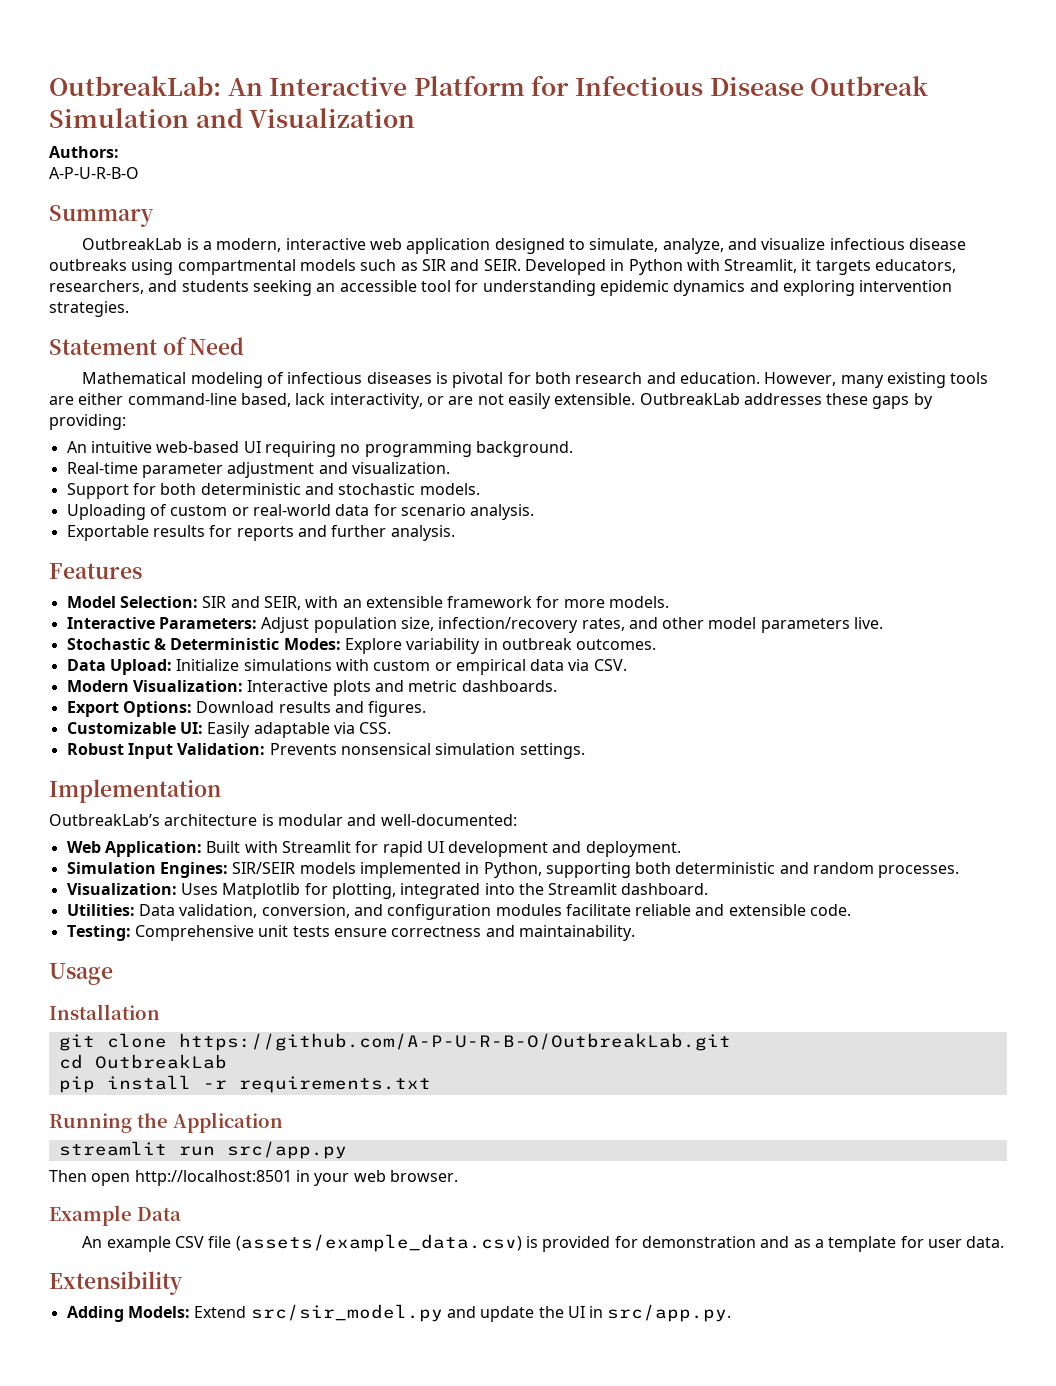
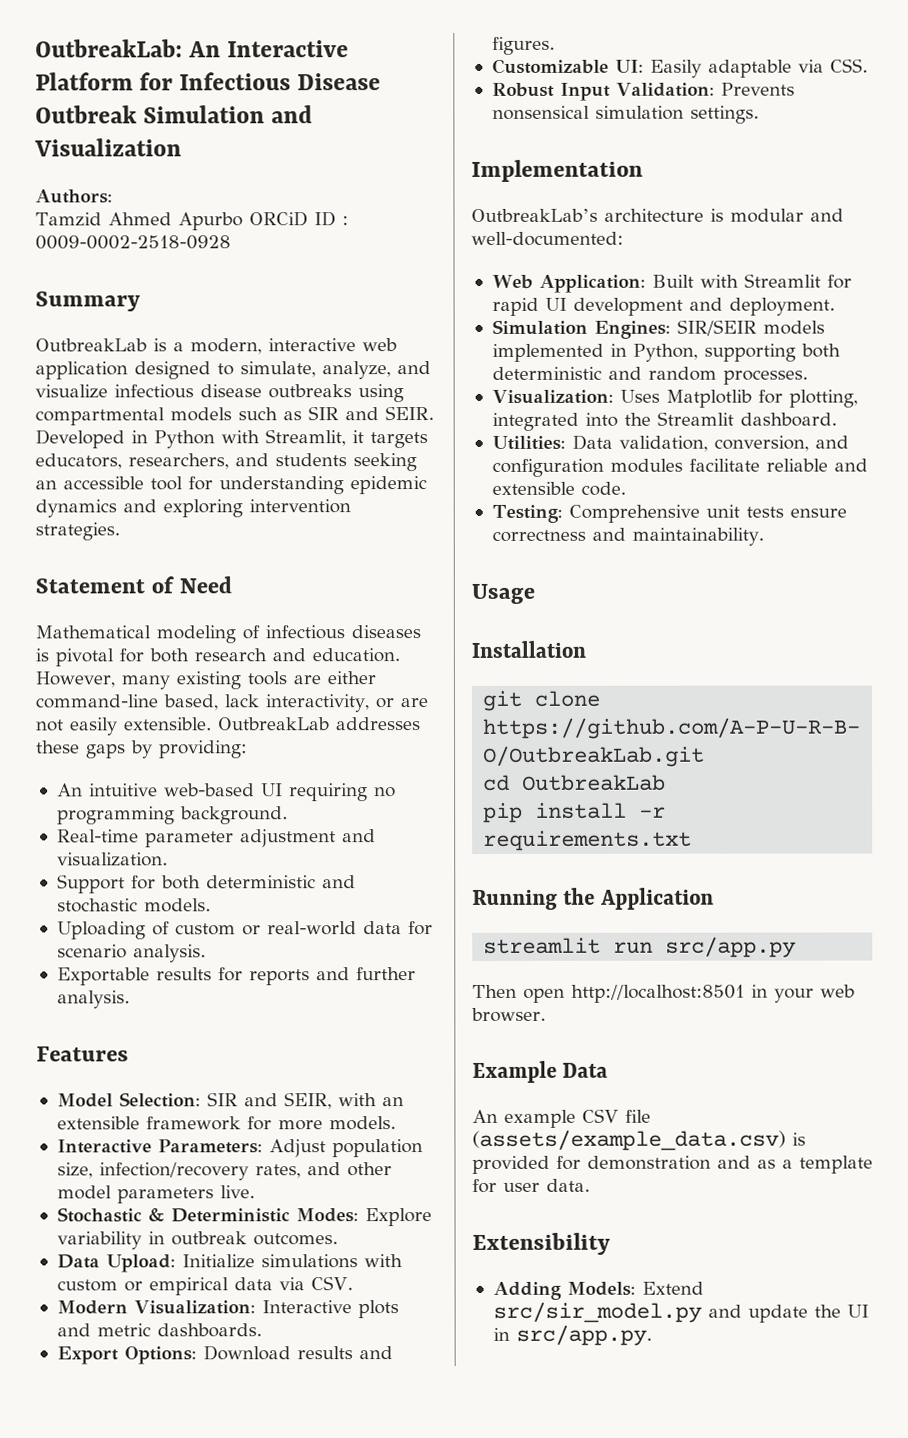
- A-P-U-R-B-O
+ Tamzid Ahmed Apurbo ORCiD ID : 0009-0002-2518-0928

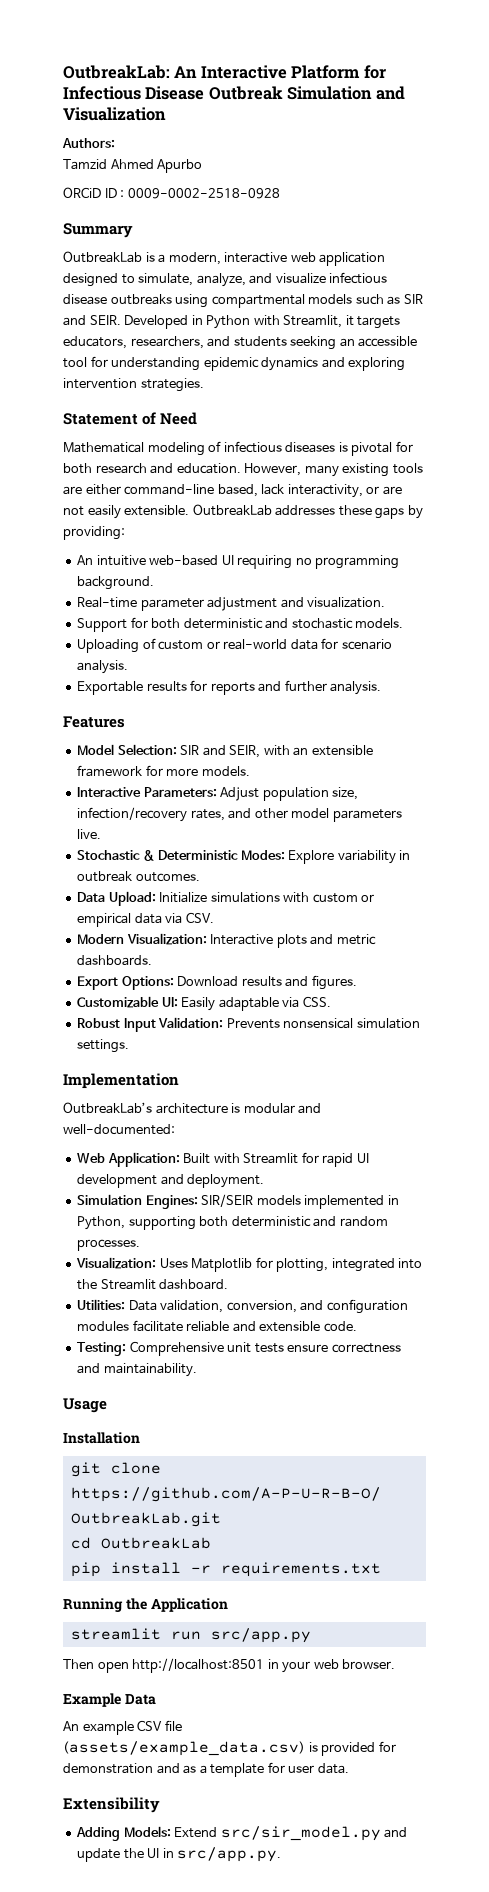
- Tamzid Ahmed Apurbo ORCiD ID : 0009-0002-2518-0928
+ Tamzid Ahmed Apurbo
+ ORCiD ID : 0009-0002-2518-0928

